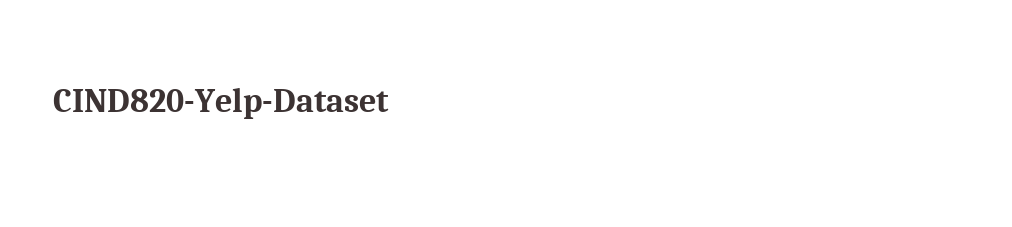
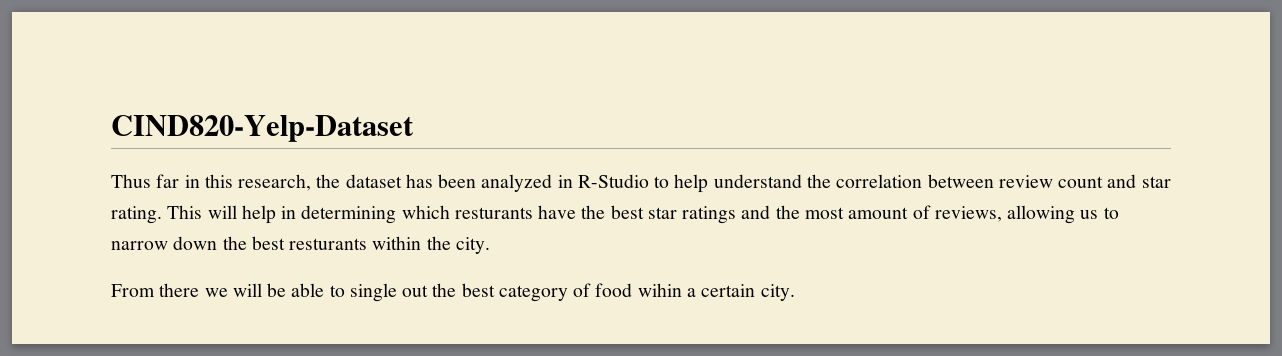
+ Thus far in this research, the dataset has been analyzed in R-Studio to help understand the correlation between review count and star rating. This will help in determining which resturants have the best star ratings and the most amount of reviews, allowing us to narrow down the best resturants within the city.
+ From there we will be able to single out the best category of food wihin a certain city.

